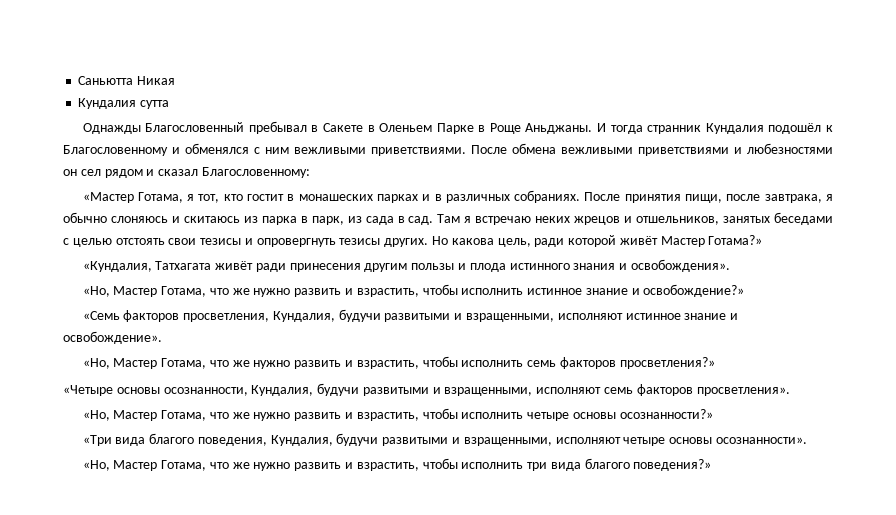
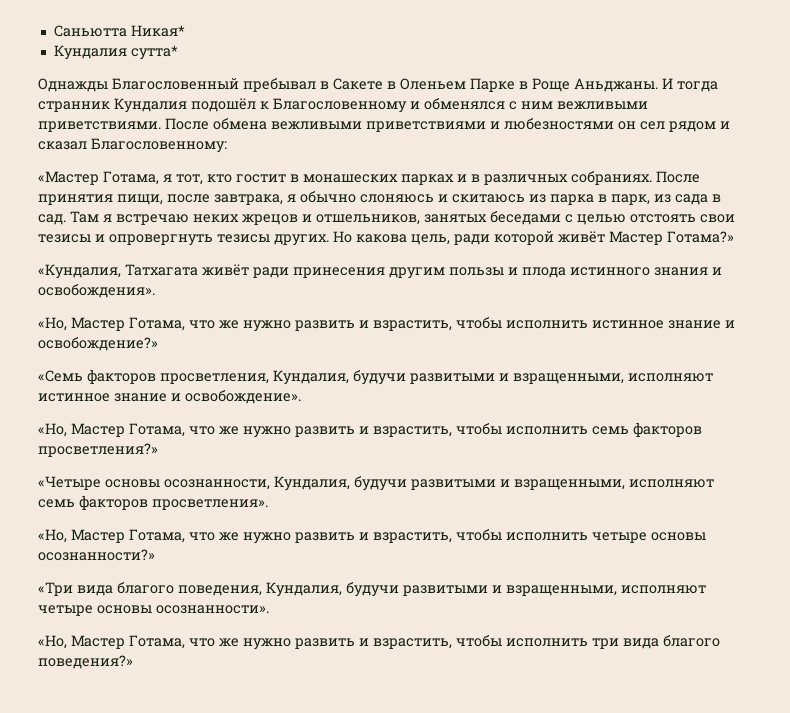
- Саньютта Никая
- Кундалия сутта
+ Саньютта Никая*
+ Кундалия сутта*

